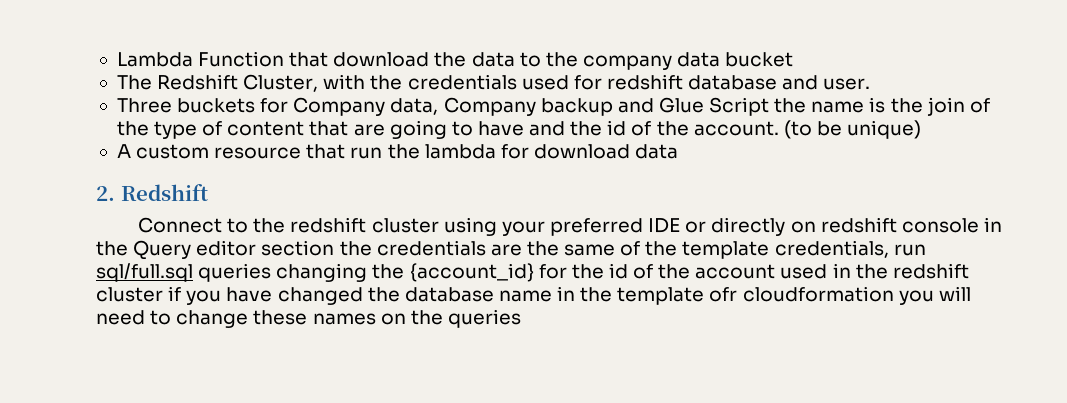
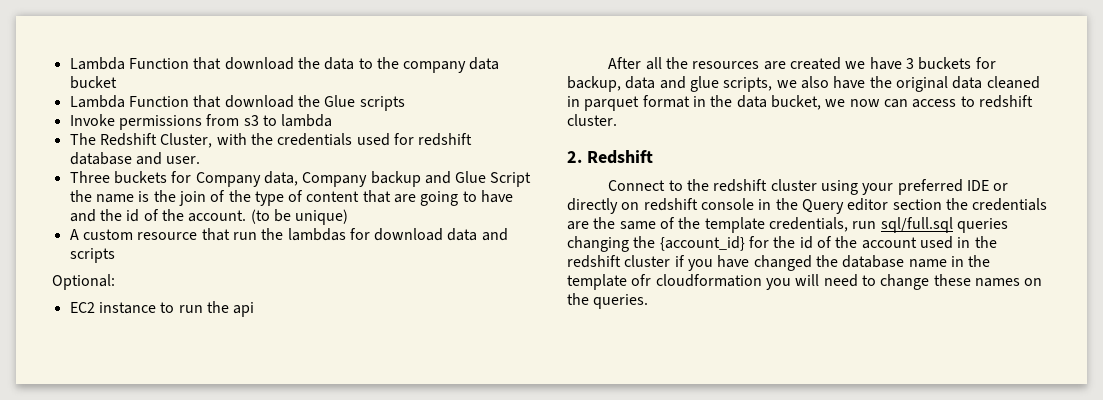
+ Lambda Function that download the Glue scripts
+ Invoke permissions from s3 to lambda
- A custom resource that run the lambda for download data
+ A custom resource that run the lambdas for download data and scripts
+ Optional:
+ EC2 instance to run the api
+ After all the resources are created we have 3 buckets for backup, data and glue scripts, we also have the original data cleaned in parquet format in the data bucket, we now can access to redshift cluster.
- Connect to the redshift cluster using your preferred IDE or directly on redshift console in the Query editor section the credentials are the same of the template credentials, run sql/full.sql queries changing the {account_id} for the id of the account used in the redshift cluster if you have changed the database name in the template ofr cloudformation you will need to change these names on the queries
+ Connect to the redshift cluster using your preferred IDE or directly on redshift console in the Query editor section the credentials are the same of the template credentials, run sql/full.sql queries changing the {account_id} for the id of the account used in the redshift cluster if you have changed the database name in the template ofr cloudformation you will need to change these names on the queries.

